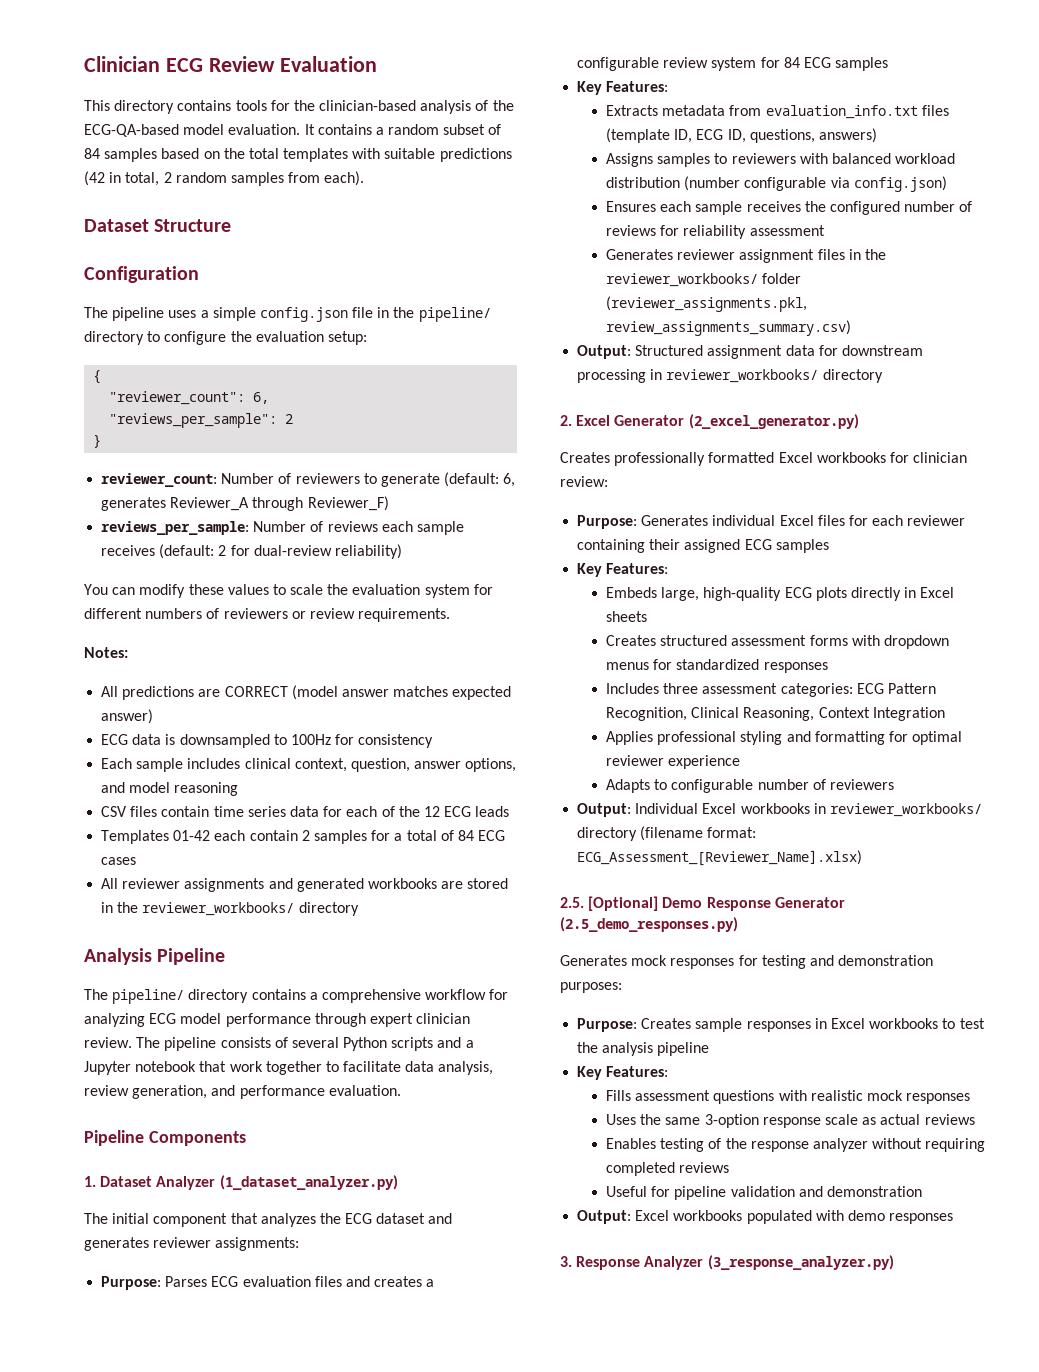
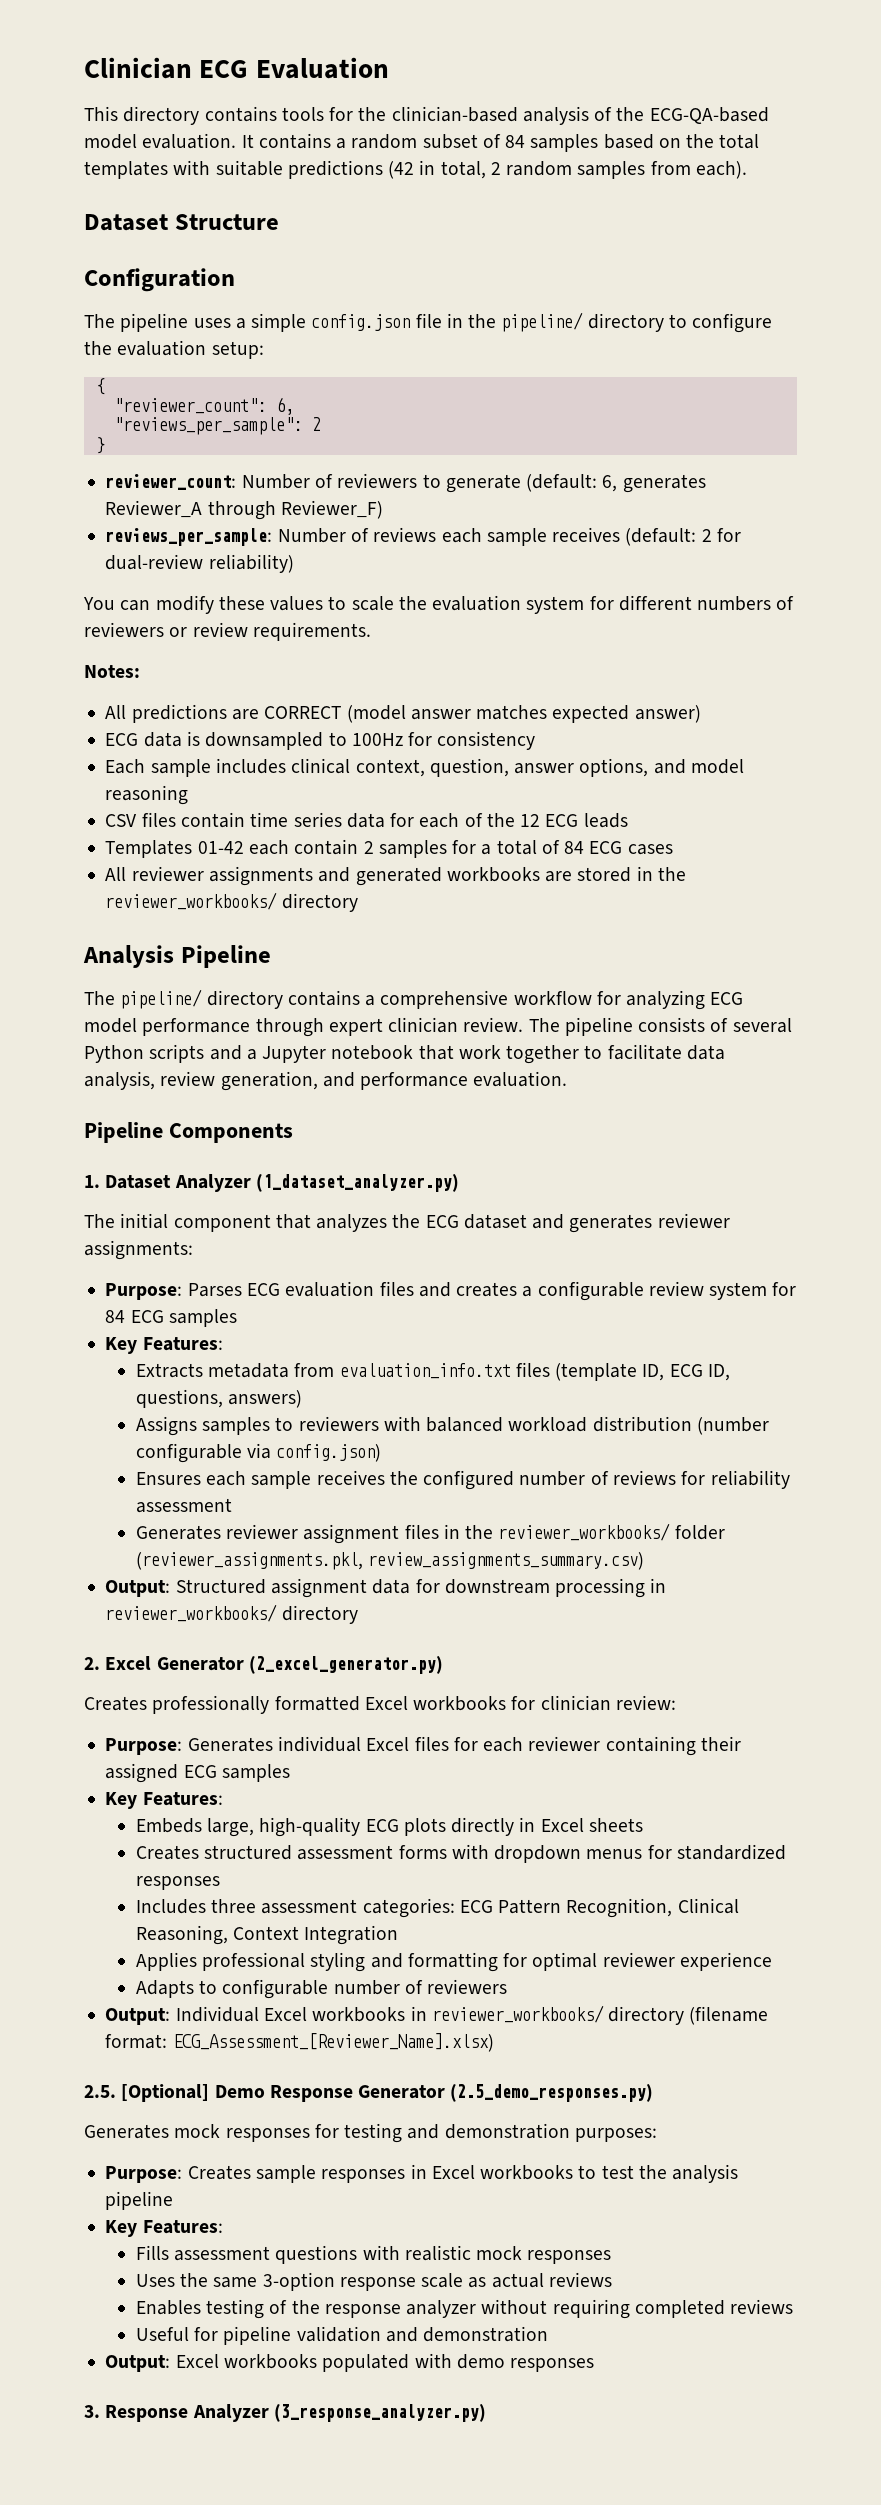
- Clinician ECG Review Evaluation
+ Clinician ECG Evaluation

